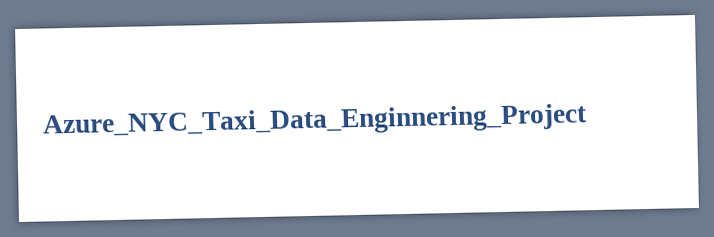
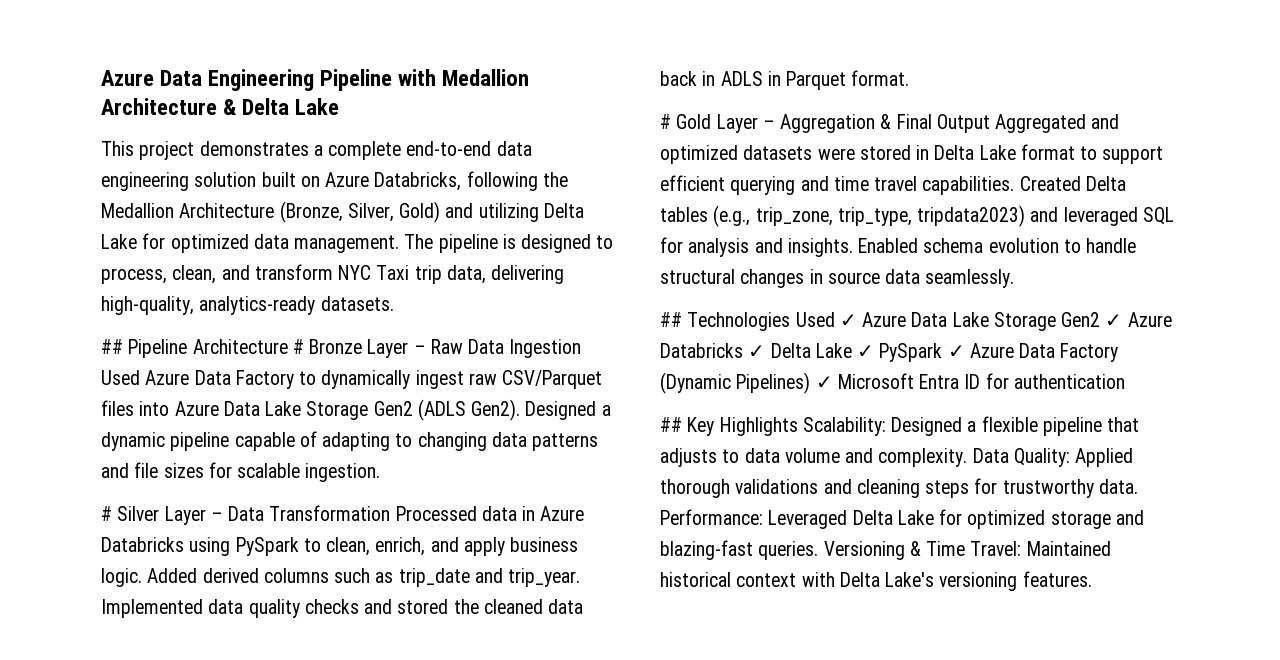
- Azure_NYC_Taxi_Data_Enginnering_Project
+ Azure Data Engineering Pipeline with Medallion Architecture & Delta Lake
+ This project demonstrates a complete end-to-end data engineering solution built on Azure Databricks, following the Medallion Architecture (Bronze, Silver, Gold) and utilizing Delta Lake for optimized data management. The pipeline is designed to process, clean, and transform NYC Taxi trip data, delivering high-quality, analytics-ready datasets.
+ ## Pipeline Architecture # Bronze Layer – Raw Data Ingestion Used Azure Data Factory to dynamically ingest raw CSV/Parquet files into Azure Data Lake Storage Gen2 (ADLS Gen2). Designed a dynamic pipeline capable of adapting to changing data patterns and file sizes for scalable ingestion.
+ # Silver Layer – Data Transformation Processed data in Azure Databricks using PySpark to clean, enrich, and apply business logic. Added derived columns such as trip_date and trip_year. Implemented data quality checks and stored the cleaned data back in ADLS in Parquet format.
+ # Gold Layer – Aggregation & Final Output Aggregated and optimized datasets were stored in Delta Lake format to support efficient querying and time travel capabilities. Created Delta tables (e.g., trip_zone, trip_type, tripdata2023) and leveraged SQL for analysis and insights. Enabled schema evolution to handle structural changes in source data seamlessly.
+ ## Technologies Used ✓ Azure Data Lake Storage Gen2 ✓ Azure Databricks ✓ Delta Lake ✓ PySpark ✓ Azure Data Factory (Dynamic Pipelines) ✓ Microsoft Entra ID for authentication
+ ## Key Highlights Scalability: Designed a flexible pipeline that adjusts to data volume and complexity. Data Quality: Applied thorough validations and cleaning steps for trustworthy data. Performance: Leveraged Delta Lake for optimized storage and blazing-fast queries. Versioning & Time Travel: Maintained historical context with Delta Lake's versioning features.

